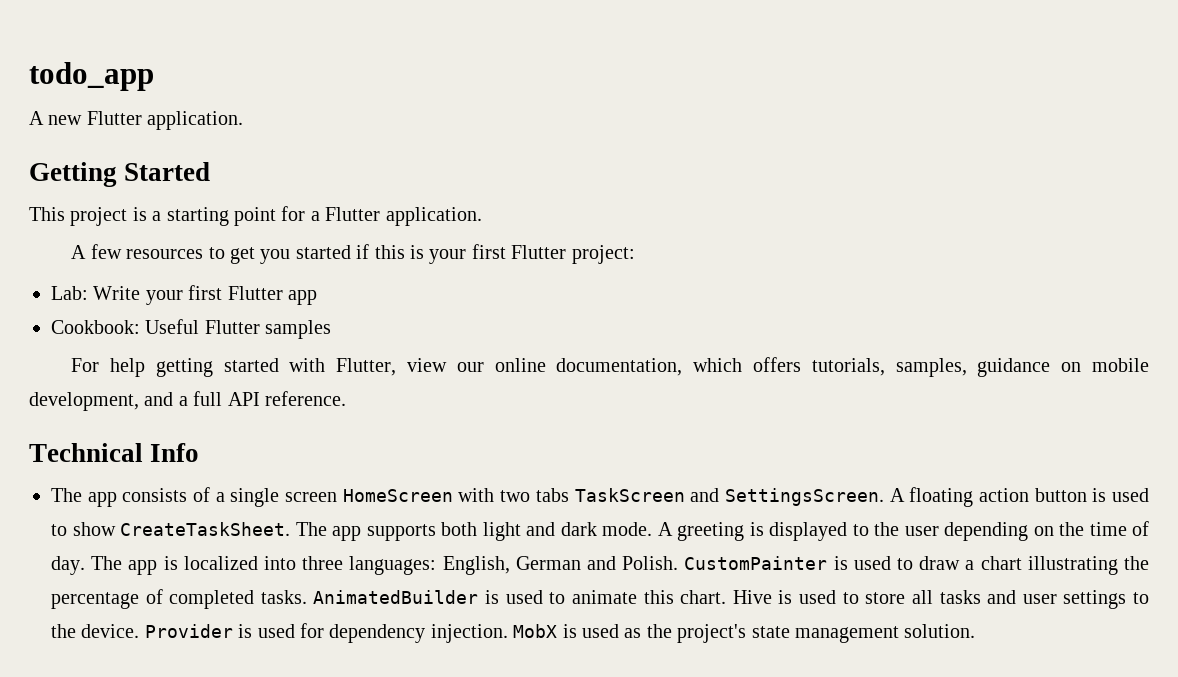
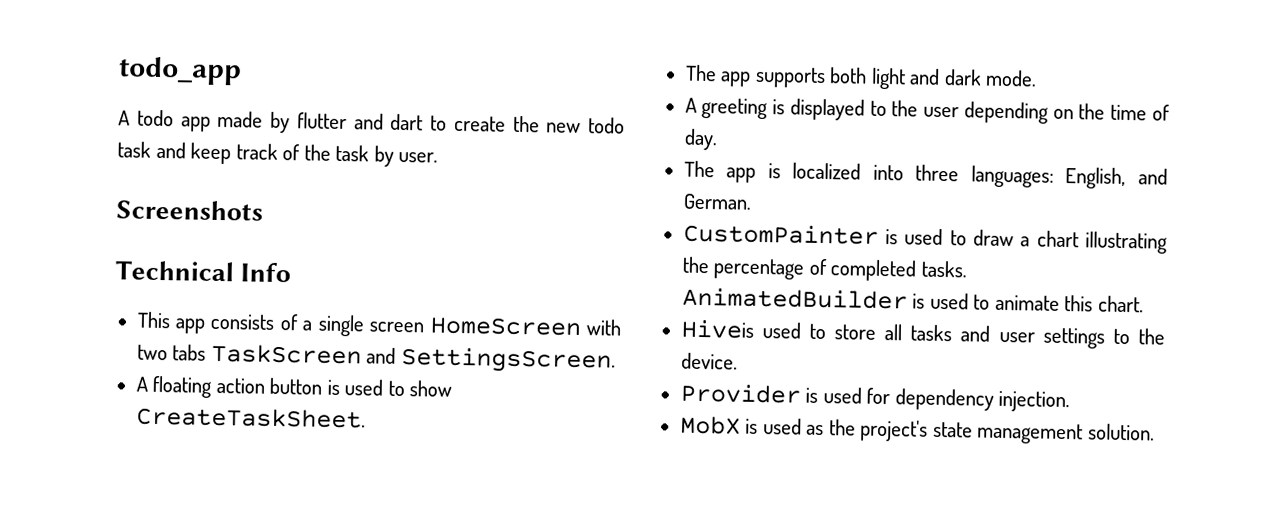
- A new Flutter application.
- Getting Started
- This project is a starting point for a Flutter application.
- A few resources to get you started if this is your first Flutter project:
- Lab: Write your first Flutter app
- Cookbook: Useful Flutter samples
- For help getting started with Flutter, view our online documentation, which offers tutorials, samples, guidance on mobile development, and a full API reference.
+ A todo app made by flutter and dart to create the new todo task and keep track of the task by user.
+ Screenshots
- The app consists of a single screen HomeScreen with two tabs TaskScreen and SettingsScreen. A floating action button is used to show CreateTaskSheet. The app supports both light and dark mode. A greeting is displayed to the user depending on the time of day. The app is localized into three languages:
+ This app consists of a single screen HomeScreen with two tabs TaskScreen and SettingsScreen.
+ A floating action button is used to show CreateTaskSheet.
+ The app supports both light and dark mode.
+ A greeting is displayed to the user depending on the time of day.
+ The app is localized into three languages:
- English, German and Polish. CustomPainter is used to draw a chart illustrating the percentage of completed tasks.
+ English, and German.
+ CustomPainter is used to draw a chart illustrating the percentage of completed tasks.
- AnimatedBuilder is used to animate this chart. Hive is used to store all tasks and user settings to the device. Provider is used for dependency injection. MobX is used as the project's state management solution.
+ AnimatedBuilder is used to animate this chart.
+ Hiveis used to store all tasks and user settings to the device.
+ Provider is used for dependency injection.
+ MobX is used as the project's state management solution.

